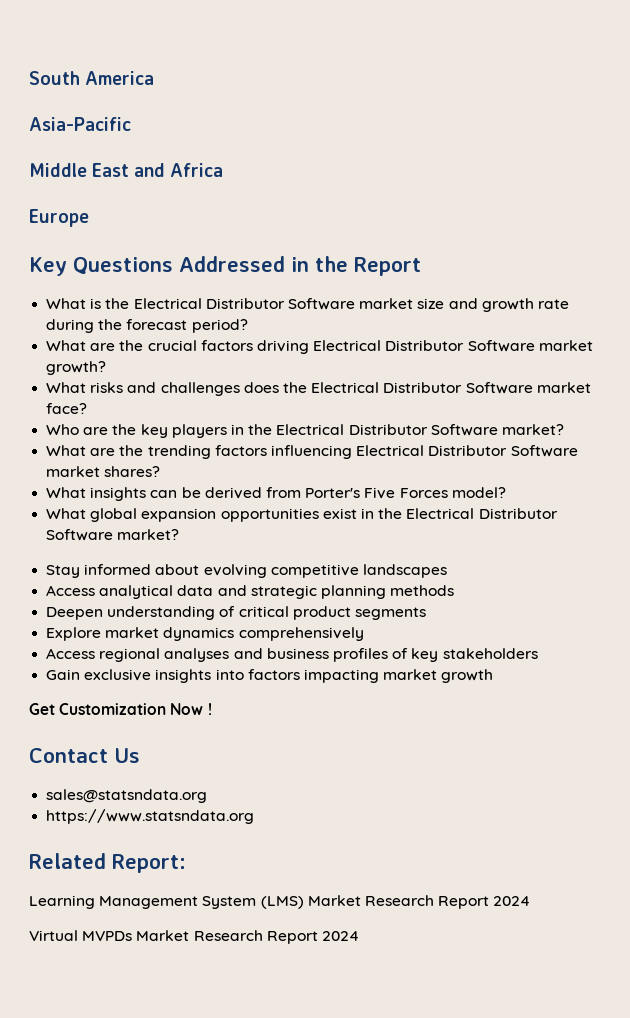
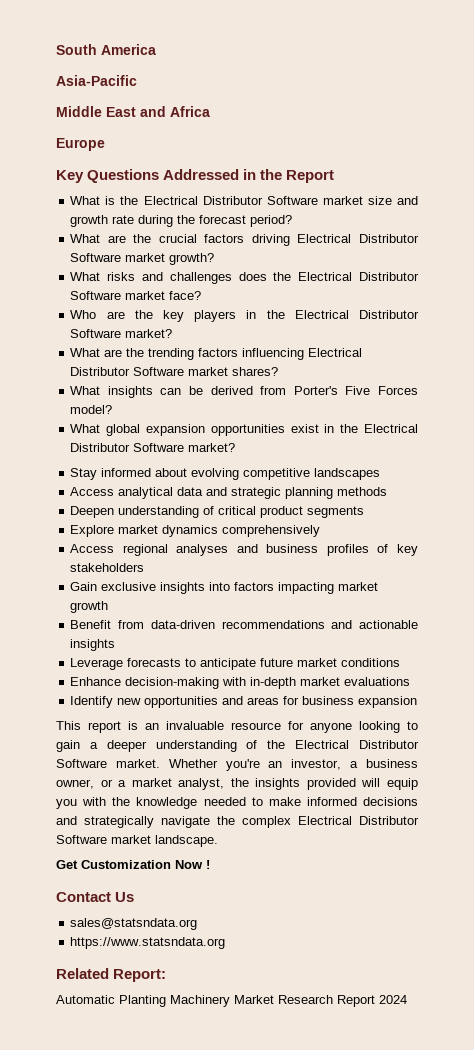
+ Benefit from data-driven recommendations and actionable insights
+ Leverage forecasts to anticipate future market conditions
+ Enhance decision-making with in-depth market evaluations
+ Identify new opportunities and areas for business expansion
+ This report is an invaluable resource for anyone looking to gain a deeper understanding of the Electrical Distributor Software market. Whether you're an investor, a business owner, or a market analyst, the insights provided will equip you with the knowledge needed to make informed decisions and strategically navigate the complex Electrical Distributor Software market landscape.
- Learning Management System (LMS) Market Research Report 2024
- Virtual MVPDs Market Research Report 2024
+ Automatic Planting Machinery Market Research Report 2024

